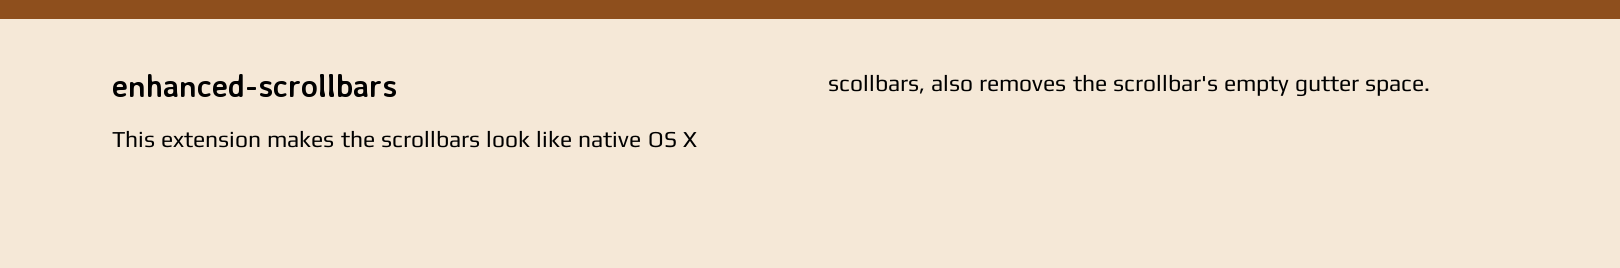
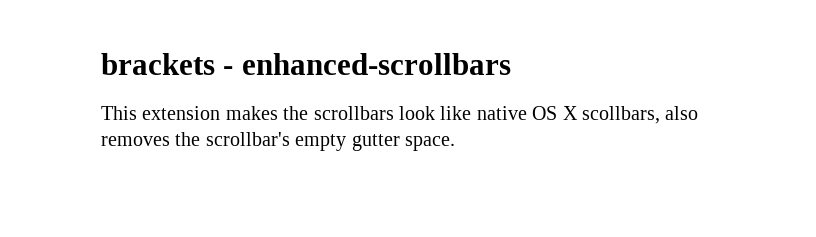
- enhanced-scrollbars
+ brackets - enhanced-scrollbars

